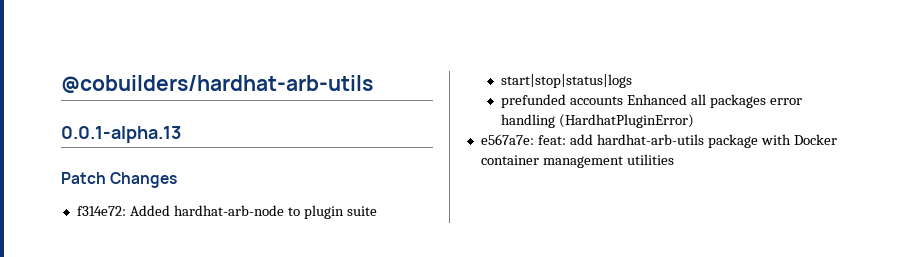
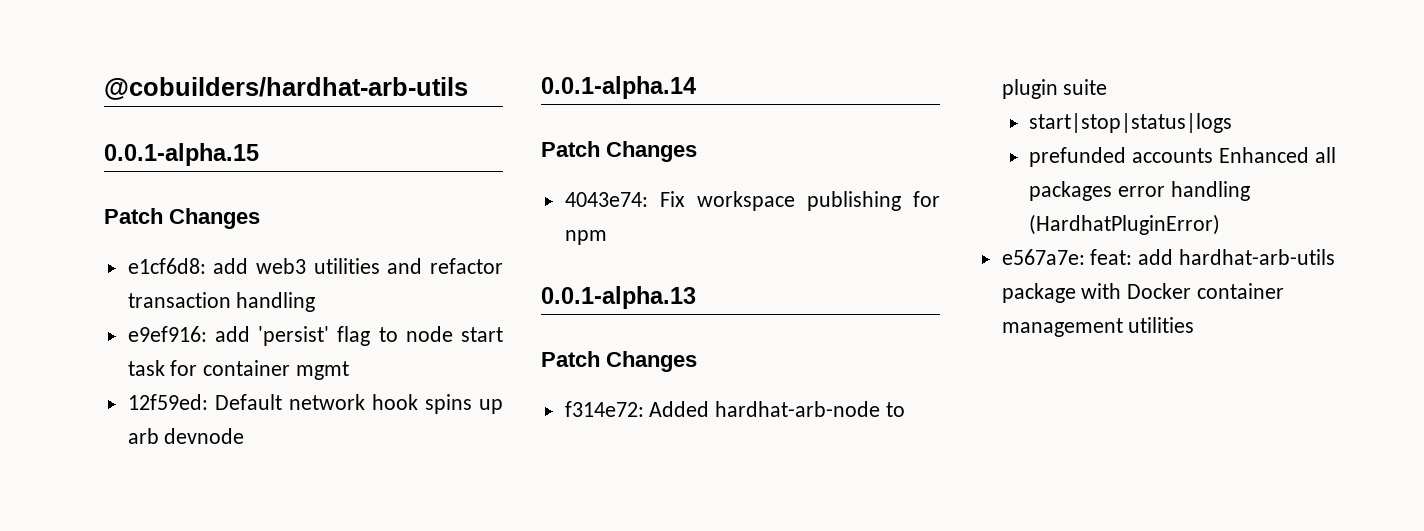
+ 0.0.1-alpha.15
+ Patch Changes
+ e1cf6d8: add web3 utilities and refactor transaction handling
+ e9ef916: add 'persist' flag to node start task for container mgmt
+ 12f59ed: Default network hook spins up arb devnode
+ 0.0.1-alpha.14
+ Patch Changes
+ 4043e74: Fix workspace publishing for npm

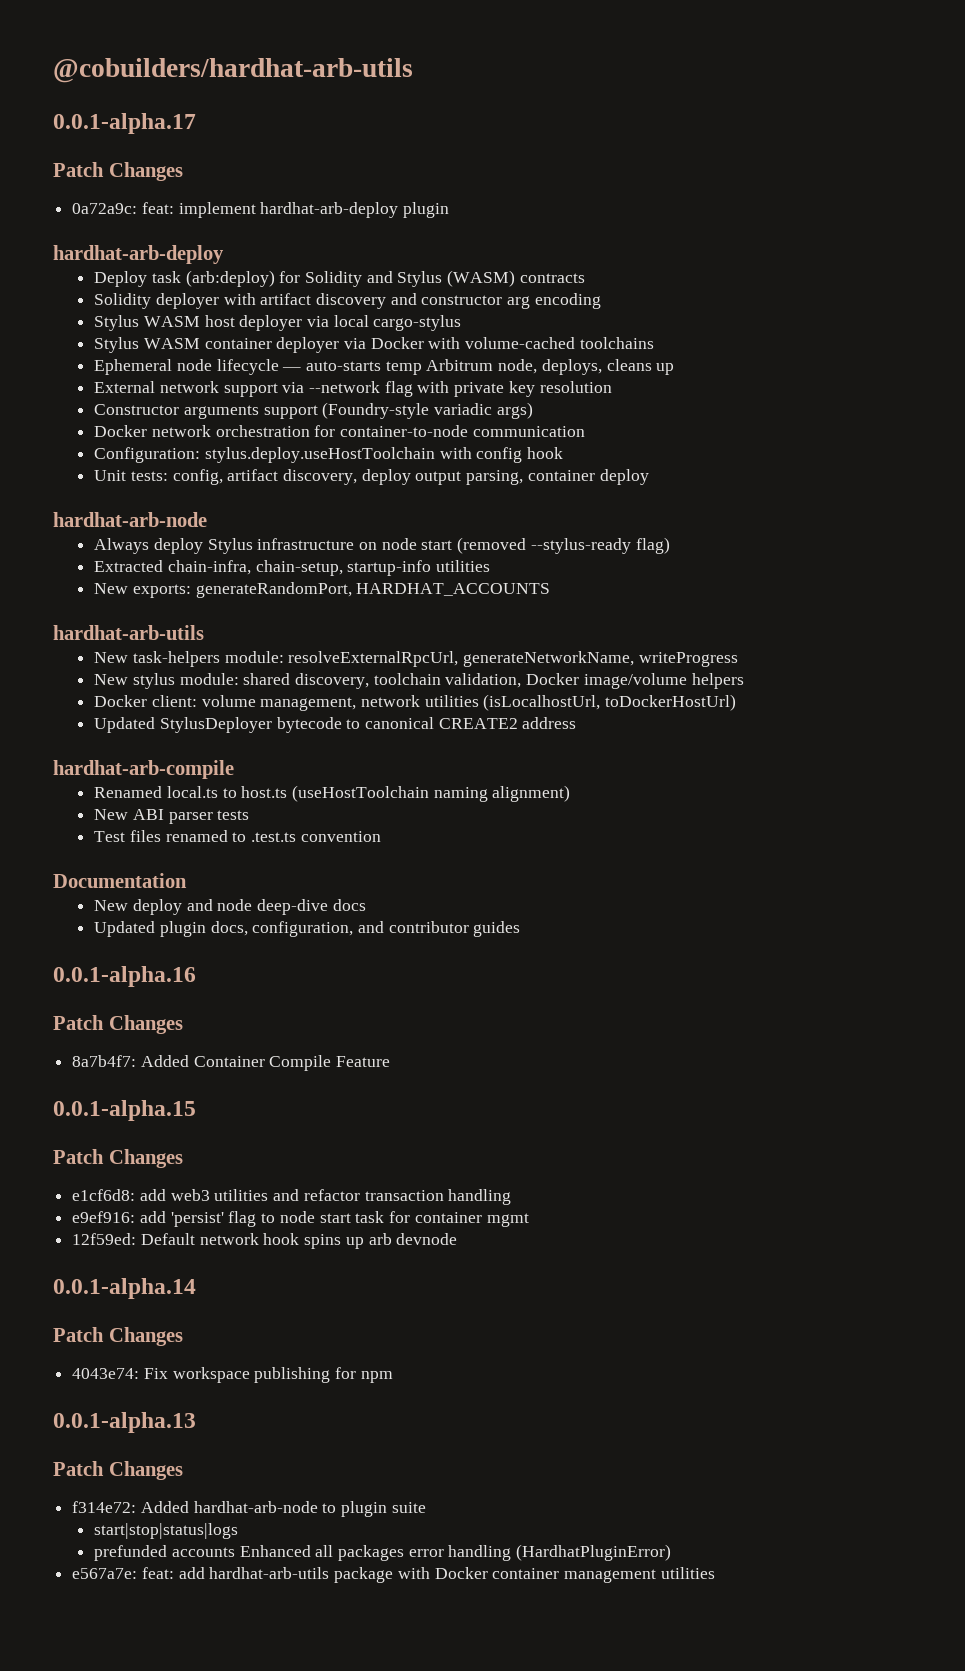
+ 0.0.1-alpha.17
+ Patch Changes
+ 0a72a9c: feat: implement hardhat-arb-deploy plugin
+ hardhat-arb-deploy
+ Deploy task (arb:deploy) for Solidity and Stylus (WASM) contracts
+ Solidity deployer with artifact discovery and constructor arg encoding
+ Stylus WASM host deployer via local cargo-stylus
+ Stylus WASM container deployer via Docker with volume-cached toolchains
+ Ephemeral node lifecycle — auto-starts temp Arbitrum node, deploys, cleans up
+ External network support via --network flag with private key resolution
+ Constructor arguments support (Foundry-style variadic args)
+ Docker network orchestration for container-to-node communication
+ Configuration: stylus.deploy.useHostToolchain with config hook
+ Unit tests: config, artifact discovery, deploy output parsing, container deploy
+ hardhat-arb-node
+ Always deploy Stylus infrastructure on node start (removed --stylus-ready flag)
+ Extracted chain-infra, chain-setup, startup-info utilities
+ New exports: generateRandomPort, HARDHAT_ACCOUNTS
+ hardhat-arb-utils
+ New task-helpers module: resolveExternalRpcUrl, generateNetworkName, writeProgress
+ New stylus module: shared discovery, toolchain validation, Docker image/volume helpers
+ Docker client: volume management, network utilities (isLocalhostUrl, toDockerHostUrl)
+ Updated StylusDeployer bytecode to canonical CREATE2 address
+ hardhat-arb-compile
+ Renamed local.ts to host.ts (useHostToolchain naming alignment)
+ New ABI parser tests
+ Test files renamed to .test.ts convention
+ Documentation
+ New deploy and node deep-dive docs
+ Updated plugin docs, configuration, and contributor guides
+ 0.0.1-alpha.16
+ Patch Changes
+ 8a7b4f7: Added Container Compile Feature

